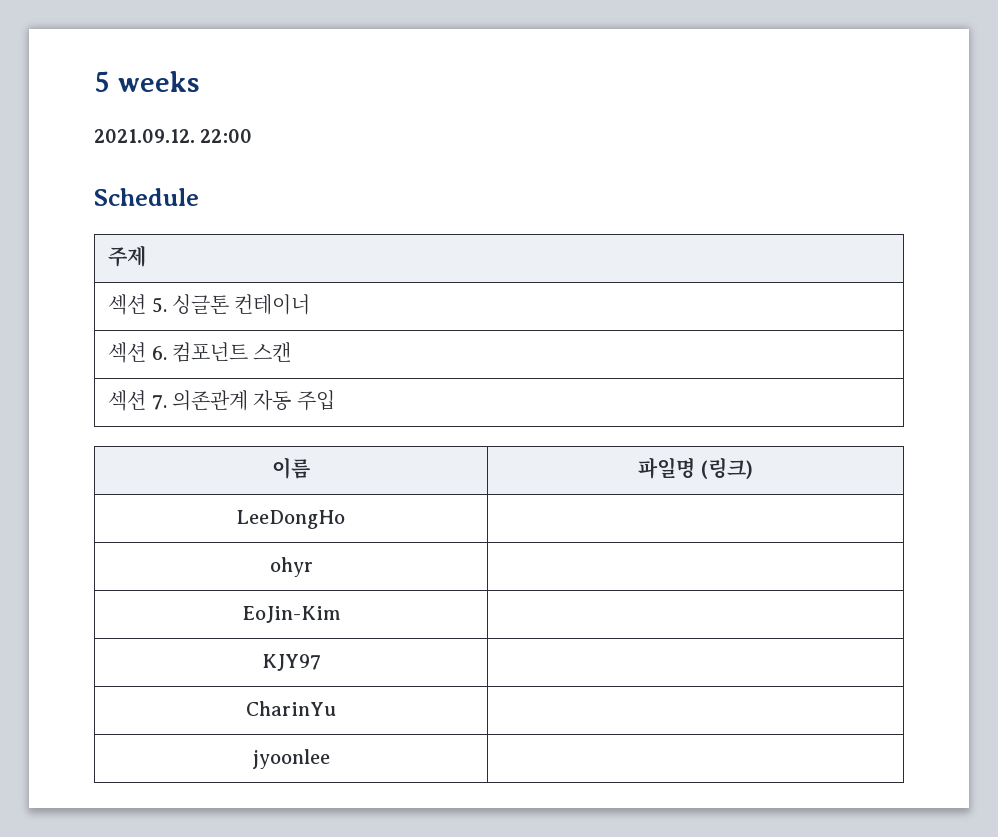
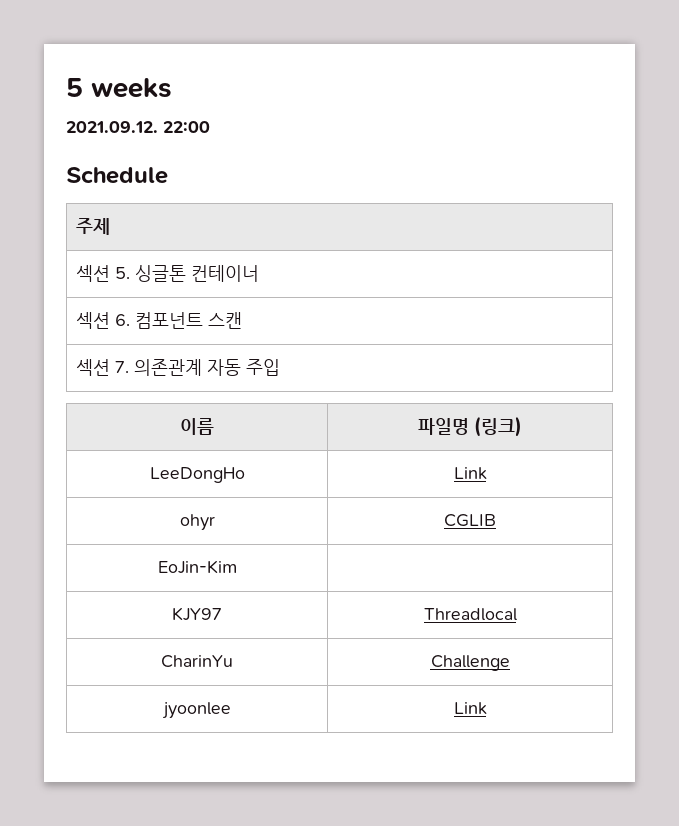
- LeeDongHo |
+ LeeDongHo | Link
- ohyr |
+ ohyr | CGLIB
- KJY97 |
+ KJY97 | Threadlocal
- CharinYu |
+ CharinYu | Challenge
- jyoonlee |
+ jyoonlee | Link

